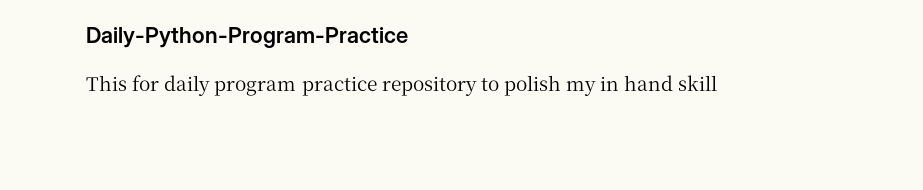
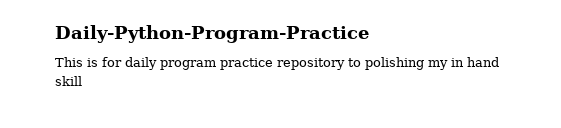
- This for daily program practice repository to polish my in hand skill
+ This is for daily program practice repository to polishing my in hand skill

